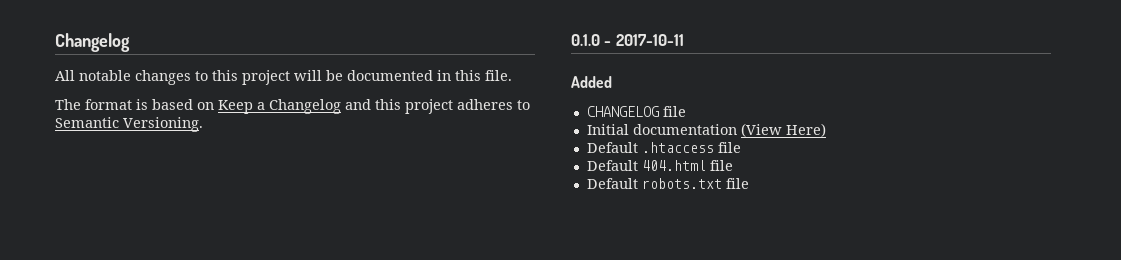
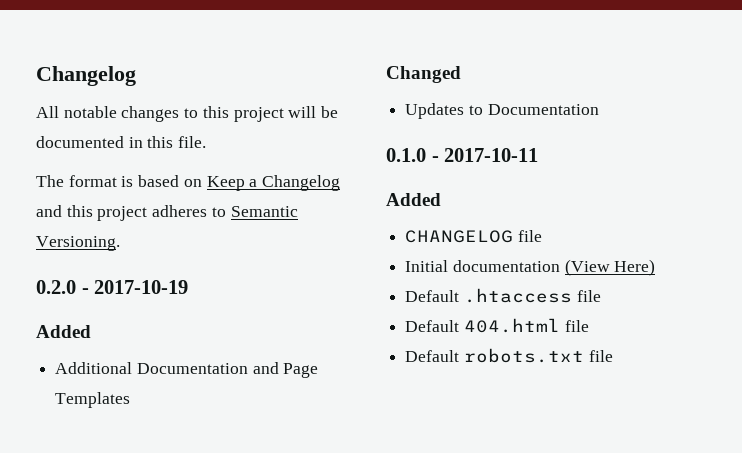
+ 0.2.0 - 2017-10-19
+ Added
+ Additional Documentation and Page Templates
+ Changed
+ Updates to Documentation

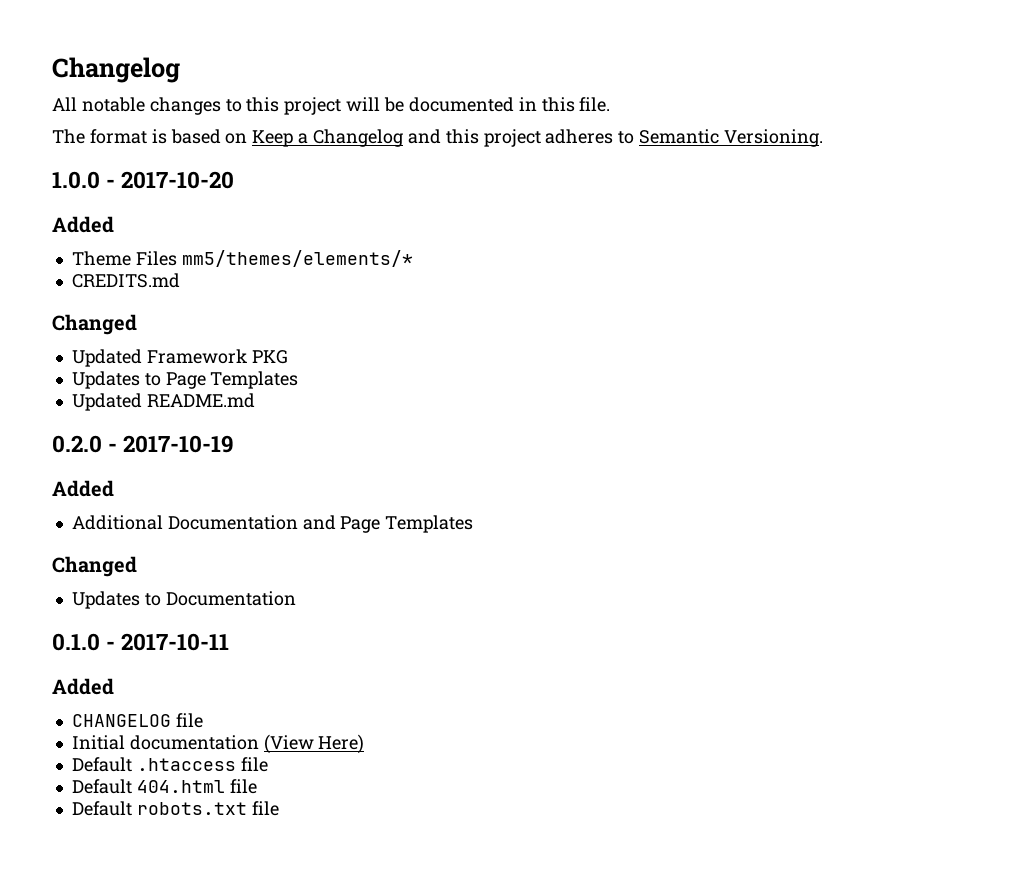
+ 1.0.0 - 2017-10-20
+ Added
+ Theme Files mm5/themes/elements/*
+ CREDITS.md
+ Changed
+ Updated Framework PKG
+ Updates to Page Templates
+ Updated README.md

